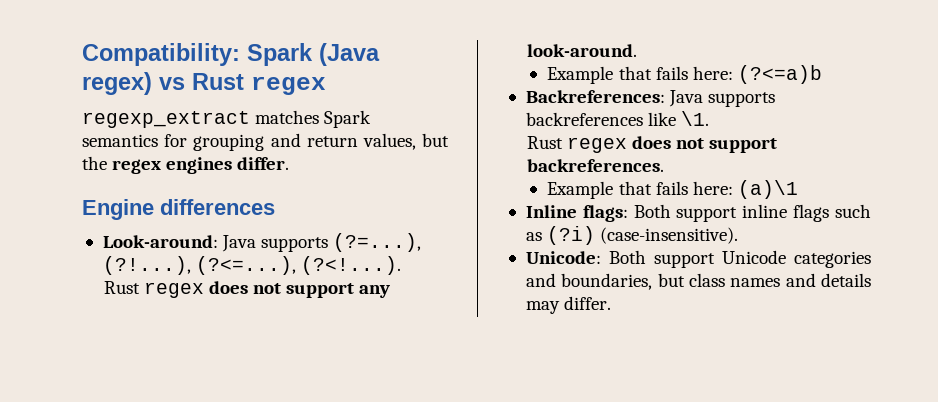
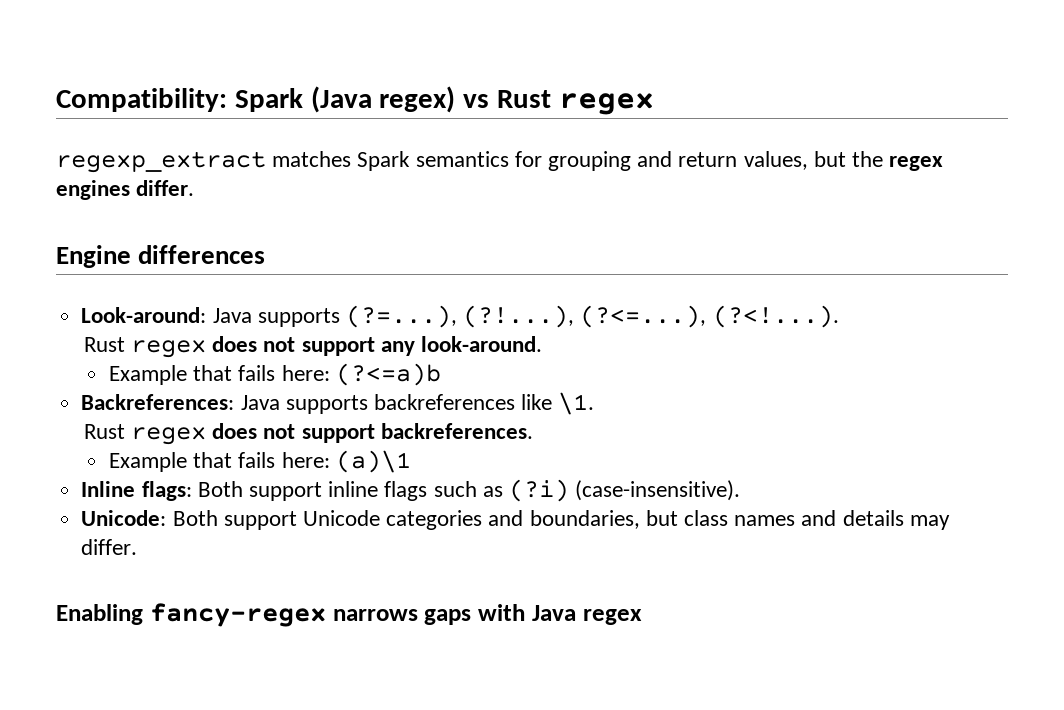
+ Enabling fancy-regex narrows gaps with Java regex

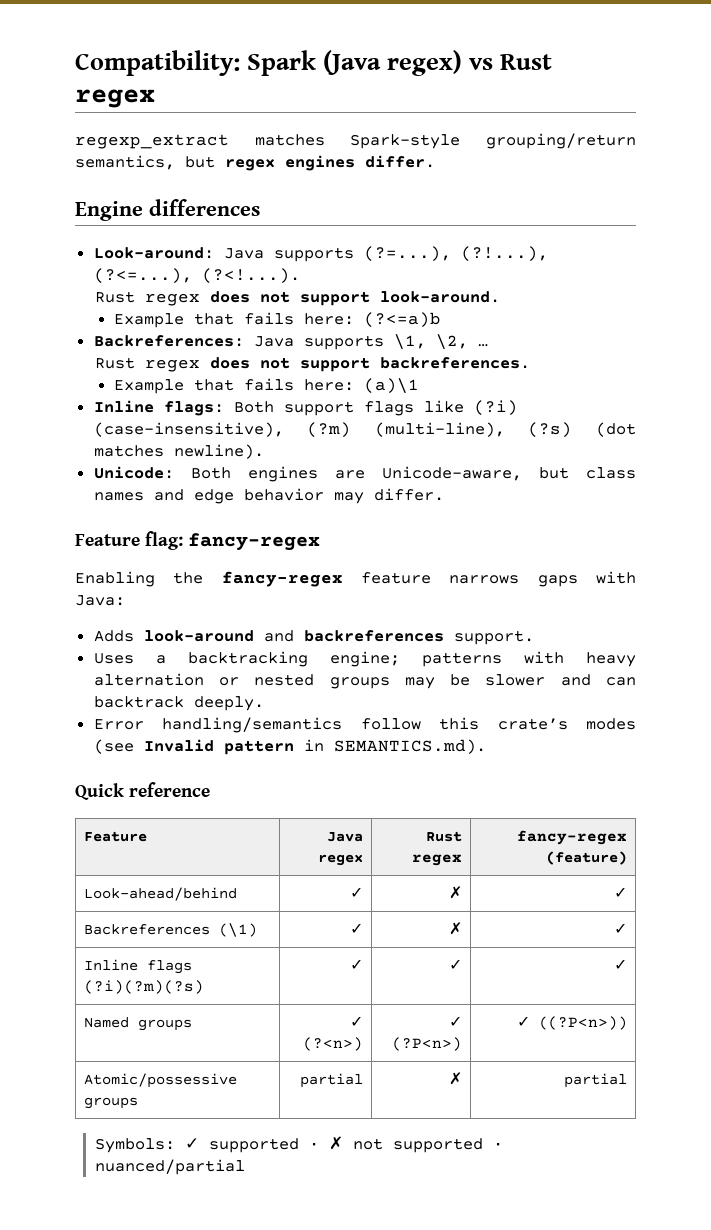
- regexp_extract matches Spark semantics for grouping and return values, but the regex engines differ.
+ regexp_extract matches Spark-style grouping/return semantics, but regex engines differ.
- Rust regex does not support any look-around.
+ Rust regex does not support look-around.
- Backreferences: Java supports backreferences like \1.
+ Backreferences: Java supports \1, \2, …
- Inline flags: Both support inline flags such as (?i) (case-insensitive).
- Unicode: Both support Unicode categories and boundaries, but class names and details may differ.
+ Inline flags: Both support flags like (?i) (case-insensitive), (?m) (multi-line), (?s) (dot matches newline).
+ Unicode: Both engines are Unicode-aware, but class names and edge behavior may differ.
- Enabling fancy-regex narrows gaps with Java regex
+ Feature flag: fancy-regex
+ Enabling the fancy-regex feature narrows gaps with Java:
+ Adds look-around and backreferences support.
+ Uses a backtracking engine; patterns with heavy alternation or nested groups may be slower and can backtrack deeply.
+ Error handling/semantics follow this crate’s modes (see Invalid pattern in SEMANTICS.md).
+ Quick reference
+ Feature | Java regex | Rust regex | fancy-regex (feature)
+ Look-ahead/behind | ✓ | ✗ | ✓
+ Backreferences (\1) | ✓ | ✗ | ✓
+ Inline flags (?i)(?m)(?s) | ✓ | ✓ | ✓
+ Named groups | ✓ (?<n>) | ✓ (?P<n>) | ✓ ((?P<n>))
+ Atomic/possessive groups | partial | ✗ | partial
+ Symbols: ✓ supported · ✗ not supported · nuanced/partial

